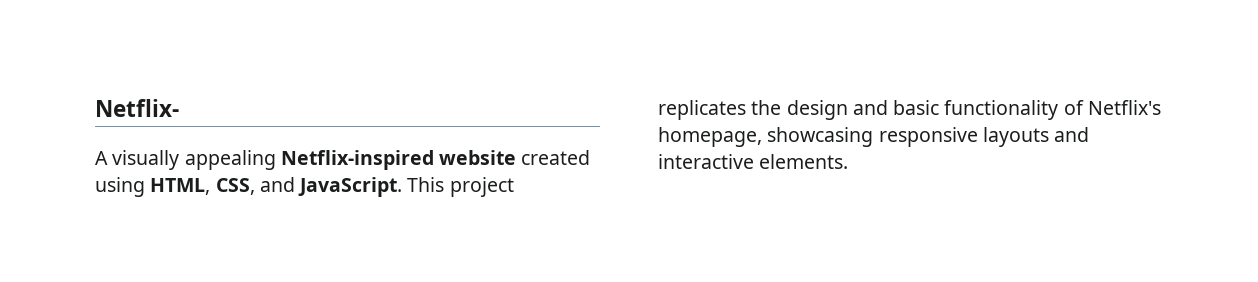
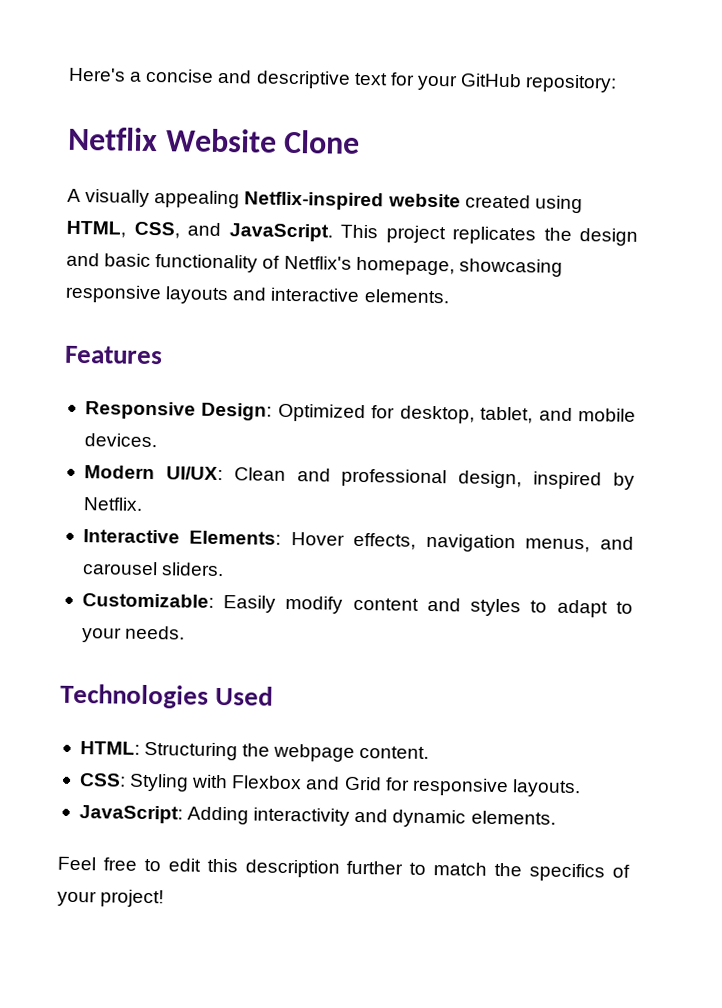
- Netflix-
+ Here's a concise and descriptive text for your GitHub repository:
+ Netflix Website Clone
+ Features
+ Responsive Design: Optimized for desktop, tablet, and mobile devices.
+ Modern UI/UX: Clean and professional design, inspired by Netflix.
+ Interactive Elements: Hover effects, navigation menus, and carousel sliders.
+ Customizable: Easily modify content and styles to adapt to your needs.
+ Technologies Used
+ HTML: Structuring the webpage content.
+ CSS: Styling with Flexbox and Grid for responsive layouts.
+ JavaScript: Adding interactivity and dynamic elements.
+ Feel free to edit this description further to match the specifics of your project!

